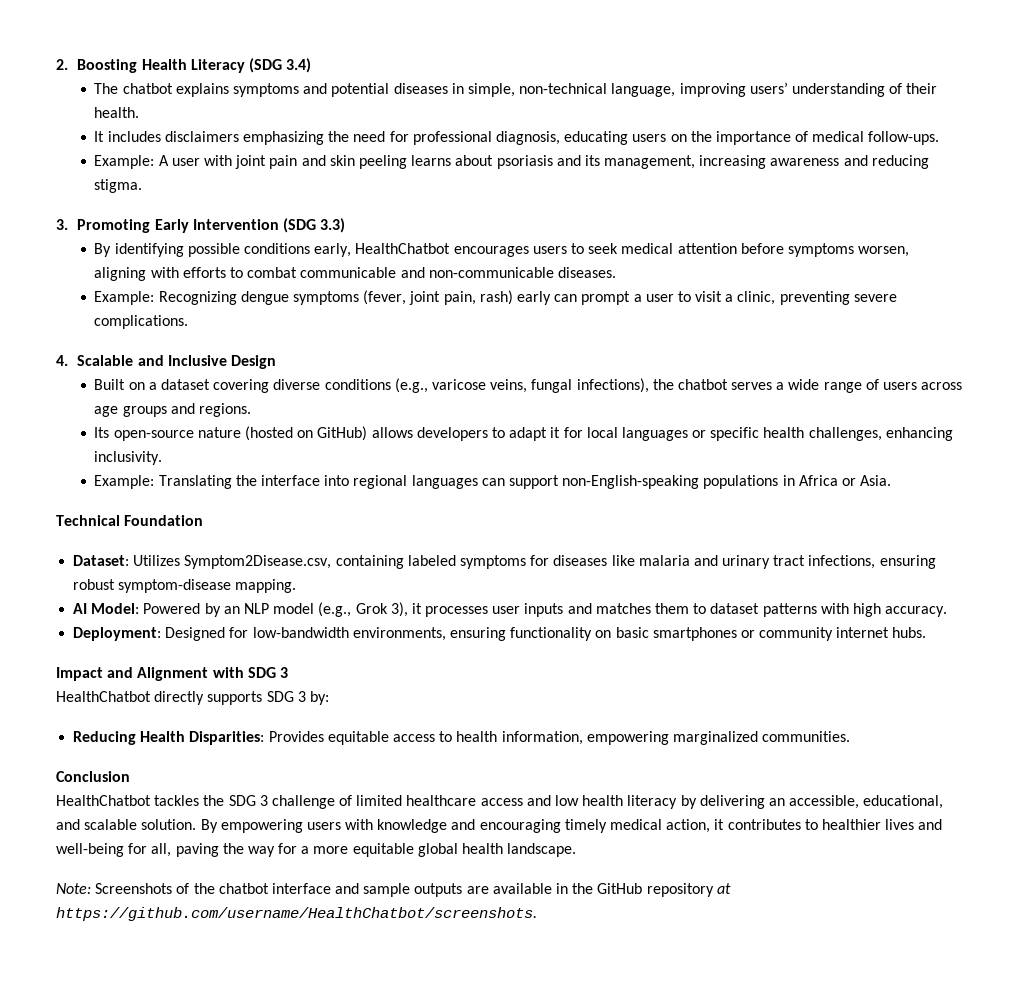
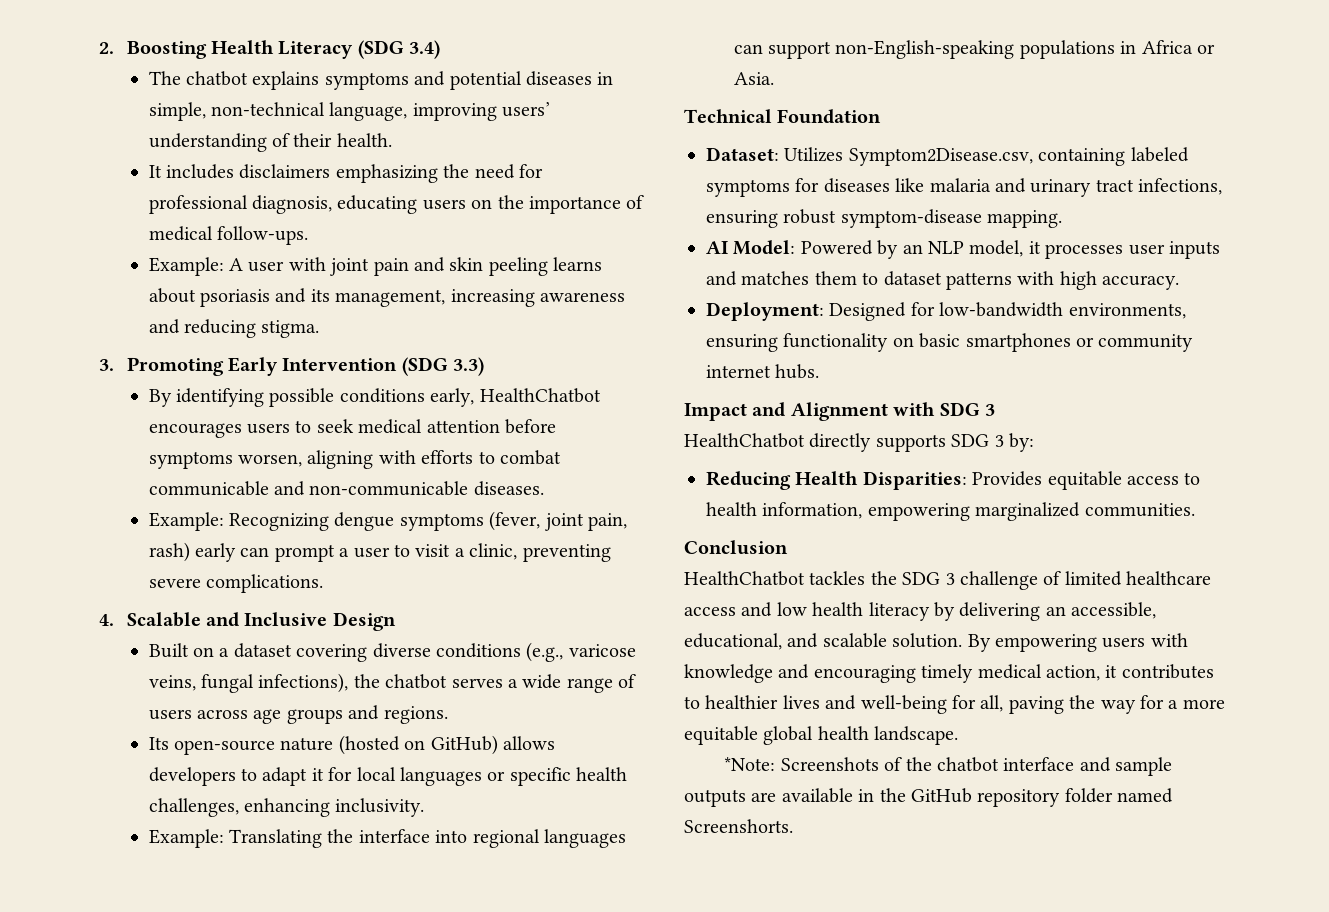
- AI Model: Powered by an NLP model (e.g., Grok 3), it processes user inputs and matches them to dataset patterns with high accuracy.
+ AI Model: Powered by an NLP model, it processes user inputs and matches them to dataset patterns with high accuracy.
- Note: Screenshots of the chatbot interface and sample outputs are available in the GitHub repository at https://github.com/username/HealthChatbot/screenshots.
+ *Note: Screenshots of the chatbot interface and sample outputs are available in the GitHub repository folder named Screenshorts.

